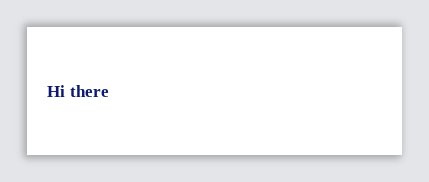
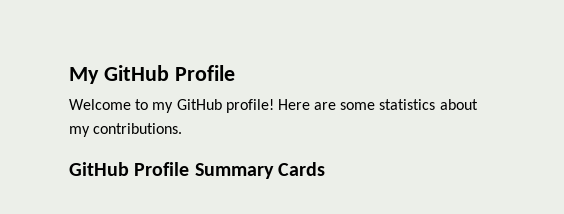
- Hi there
+ My GitHub Profile
+ Welcome to my GitHub profile! Here are some statistics about my contributions.
+ GitHub Profile Summary Cards

